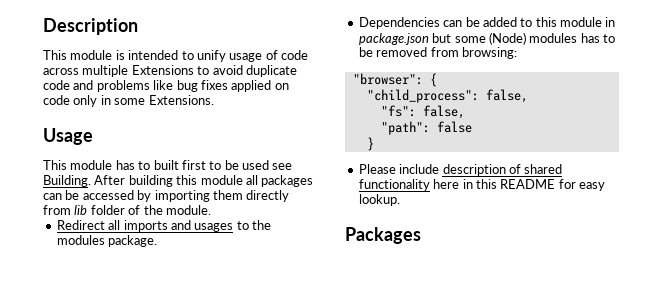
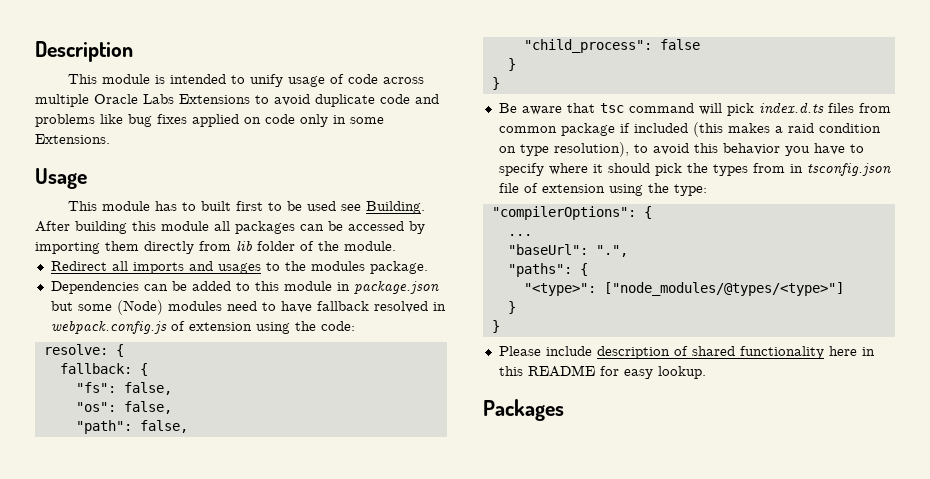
- This module is intended to unify usage of code across multiple Extensions to avoid duplicate code and problems like bug fixes applied on code only in some Extensions.
+ This module is intended to unify usage of code across multiple Oracle Labs Extensions to avoid duplicate code and problems like bug fixes applied on code only in some Extensions.
- Dependencies can be added to this module in package.json but some (Node) modules has to be removed from browsing:
- "browser": {
- "child_process": false,
+ Dependencies can be added to this module in package.json but some (Node) modules need to have fallback resolved in webpack.config.js of extension using the code:
+ resolve: {
+ fallback: {
+ "os": false,
- "path": false
+ "path": false,
+ "child_process": false
+ }
+ }
+ Be aware that tsc command will pick index.d.ts files from common package if included (this makes a raid condition on type resolution), to avoid this behavior you have to specify where it should pick the types from in tsconfig.json file of extension using the type:
+ "compilerOptions": {
+ ...
+ "baseUrl": ".",
+ "paths": {
+ "<type>": ["node_modules/@types/<type>"]
+ }

